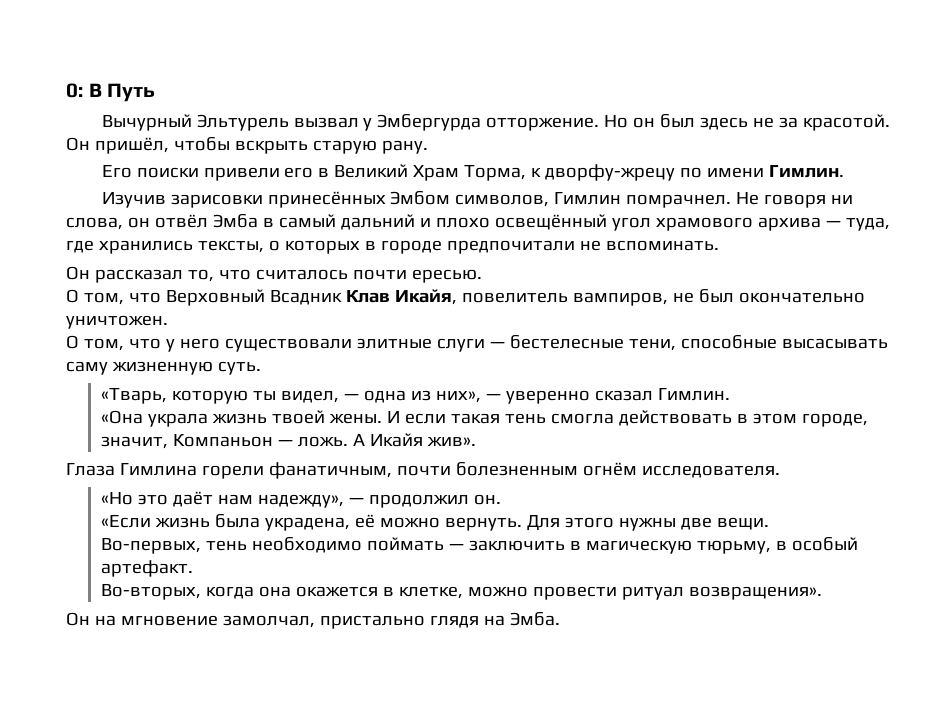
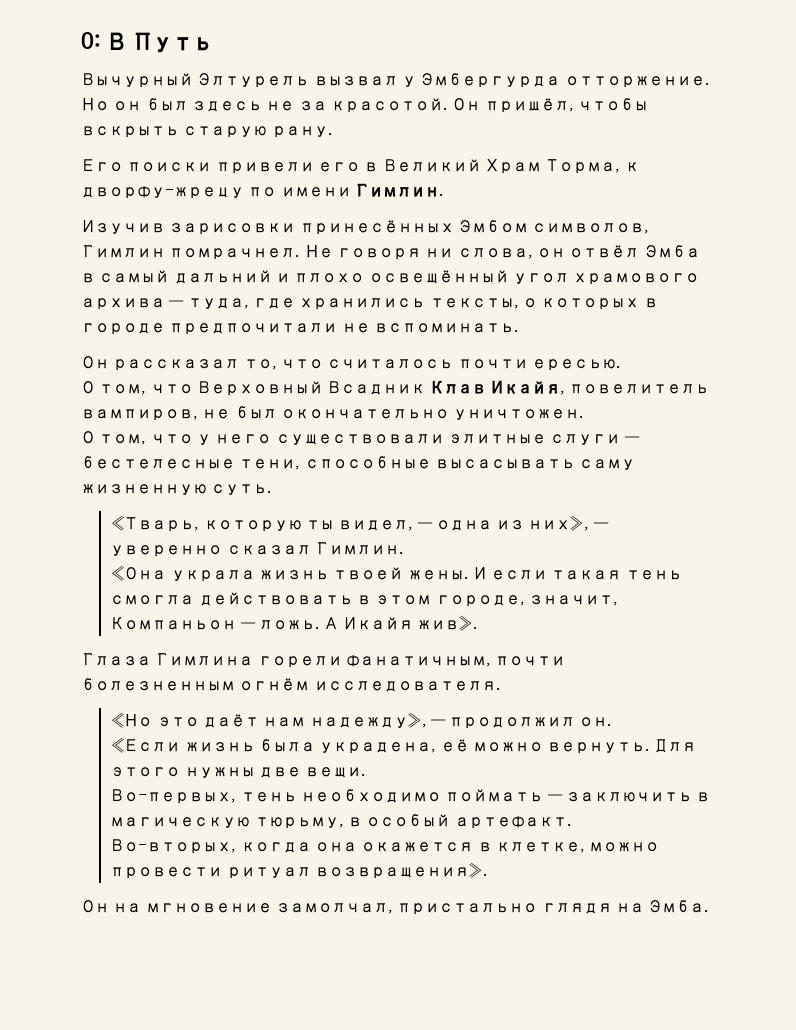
- Вычурный Эльтурель вызвал у Эмбергурда отторжение.
+ Вычурный Элтурель вызвал у Эмбергурда отторжение.

